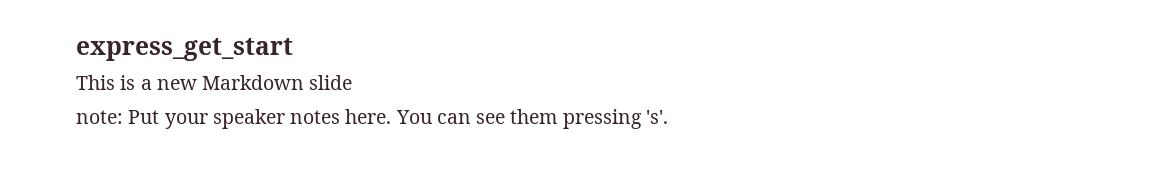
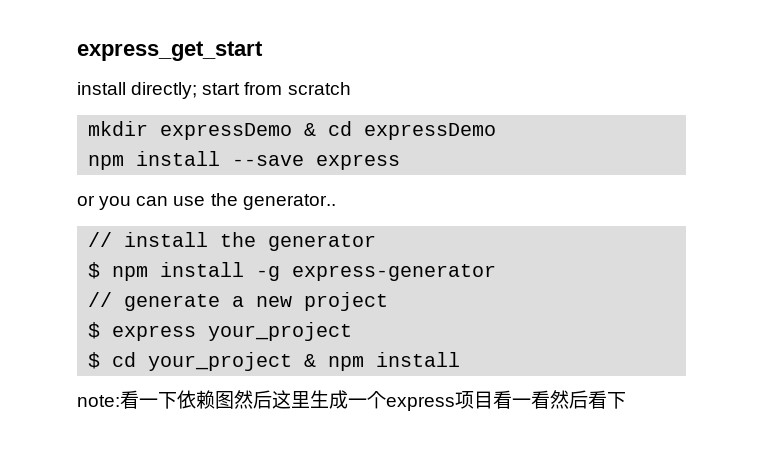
- This is a new Markdown slide
- note: Put your speaker notes here. You can see them pressing 's'.
+ install directly; start from scratch
+ mkdir expressDemo & cd expressDemo
+ npm install --save express
+ or you can use the generator..
+ // install the generator
+ $ npm install -g express-generator
+ // generate a new project
+ $ express your_project
+ $ cd your_project & npm install
+ note:看一下依赖图然后这里生成一个express项目看一看然后看下

